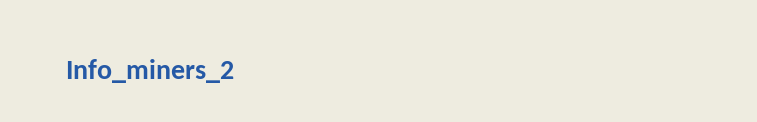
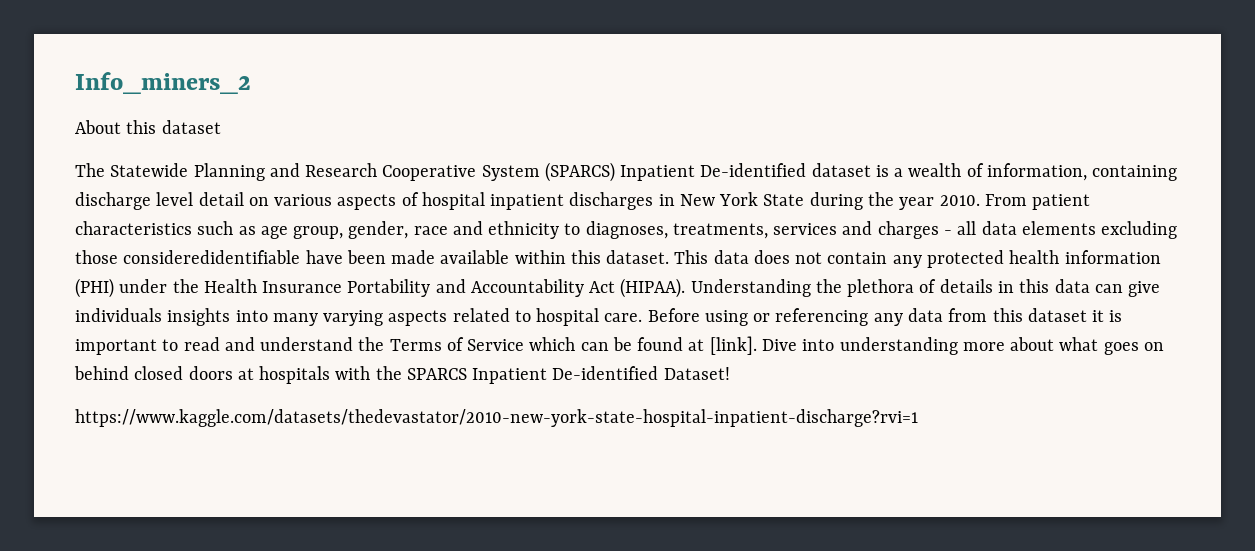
+ About this dataset
+ The Statewide Planning and Research Cooperative System (SPARCS) Inpatient De-identified dataset is a wealth of information, containing discharge level detail on various aspects of hospital inpatient discharges in New York State during the year 2010. From patient characteristics such as age group, gender, race and ethnicity to diagnoses, treatments, services and charges - all data elements excluding those consideredidentifiable have been made available within this dataset. This data does not contain any protected health information (PHI) under the Health Insurance Portability and Accountability Act (HIPAA). Understanding the plethora of details in this data can give individuals insights into many varying aspects related to hospital care. Before using or referencing any data from this dataset it is important to read and understand the Terms of Service which can be found at [link]. Dive into understanding more about what goes on behind closed doors at hospitals with the SPARCS Inpatient De-identified Dataset!
+ https://www.kaggle.com/datasets/thedevastator/2010-new-york-state-hospital-inpatient-discharge?rvi=1

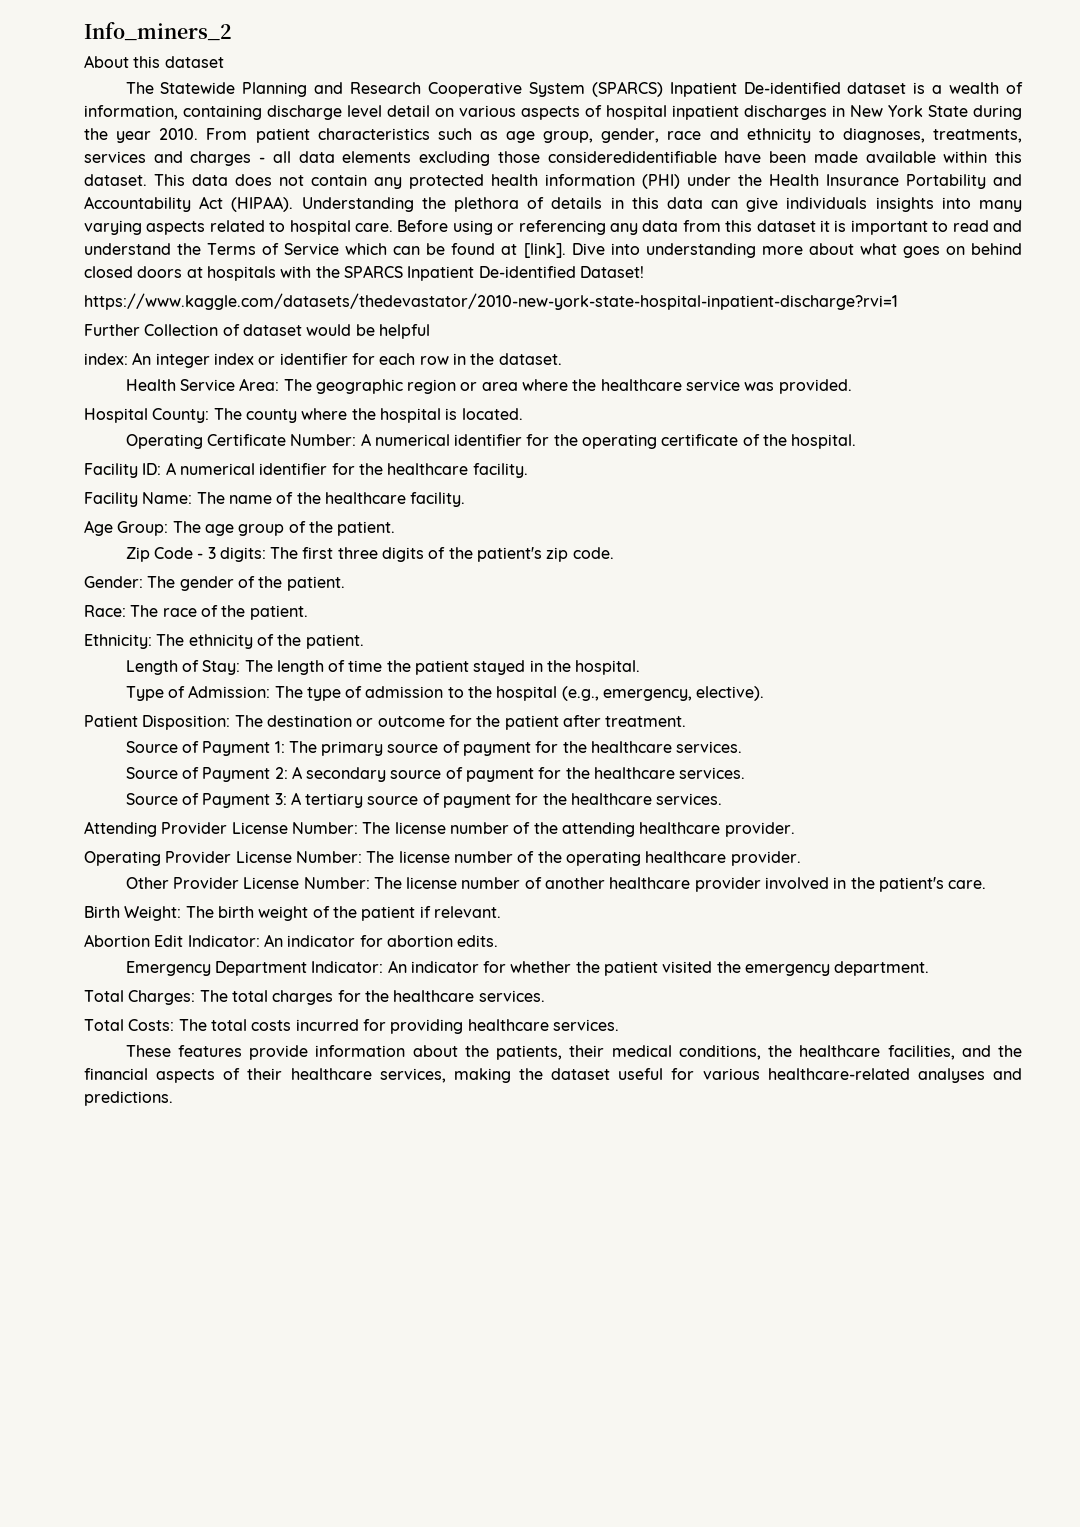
+ Further Collection of dataset would be helpful
+ index: An integer index or identifier for each row in the dataset.
+ Health Service Area: The geographic region or area where the healthcare service was provided.
+ Hospital County: The county where the hospital is located.
+ Operating Certificate Number: A numerical identifier for the operating certificate of the hospital.
+ Facility ID: A numerical identifier for the healthcare facility.
+ Facility Name: The name of the healthcare facility.
+ Age Group: The age group of the patient.
+ Zip Code - 3 digits: The first three digits of the patient's zip code.
+ Gender: The gender of the patient.
+ Race: The race of the patient.
+ Ethnicity: The ethnicity of the patient.
+ Length of Stay: The length of time the patient stayed in the hospital.
+ Type of Admission: The type of admission to the hospital (e.g., emergency, elective).
+ Patient Disposition: The destination or outcome for the patient after treatment.
+ Source of Payment 1: The primary source of payment for the healthcare services.
+ Source of Payment 2: A secondary source of payment for the healthcare services.
+ Source of Payment 3: A tertiary source of payment for the healthcare services.
+ Attending Provider License Number: The license number of the attending healthcare provider.
+ Operating Provider License Number: The license number of the operating healthcare provider.
+ Other Provider License Number: The license number of another healthcare provider involved in the patient's care.
+ Birth Weight: The birth weight of the patient if relevant.
+ Abortion Edit Indicator: An indicator for abortion edits.
+ Emergency Department Indicator: An indicator for whether the patient visited the emergency department.
+ Total Charges: The total charges for the healthcare services.
+ Total Costs: The total costs incurred for providing healthcare services.
+ These features provide information about the patients, their medical conditions, the healthcare facilities, and the financial aspects of their healthcare services, making the dataset useful for various healthcare-related analyses and predictions.

